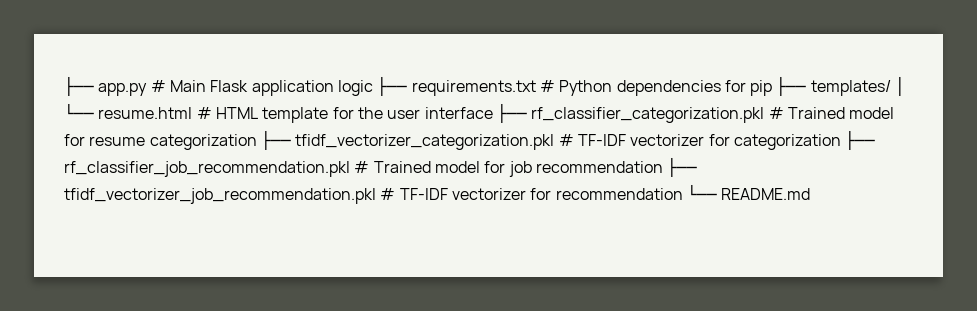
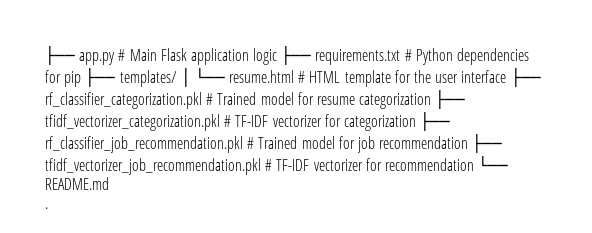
+ .

